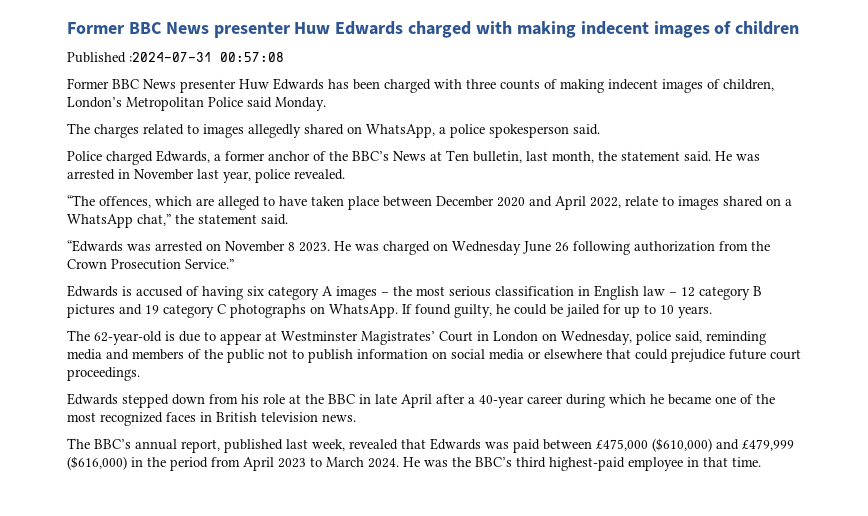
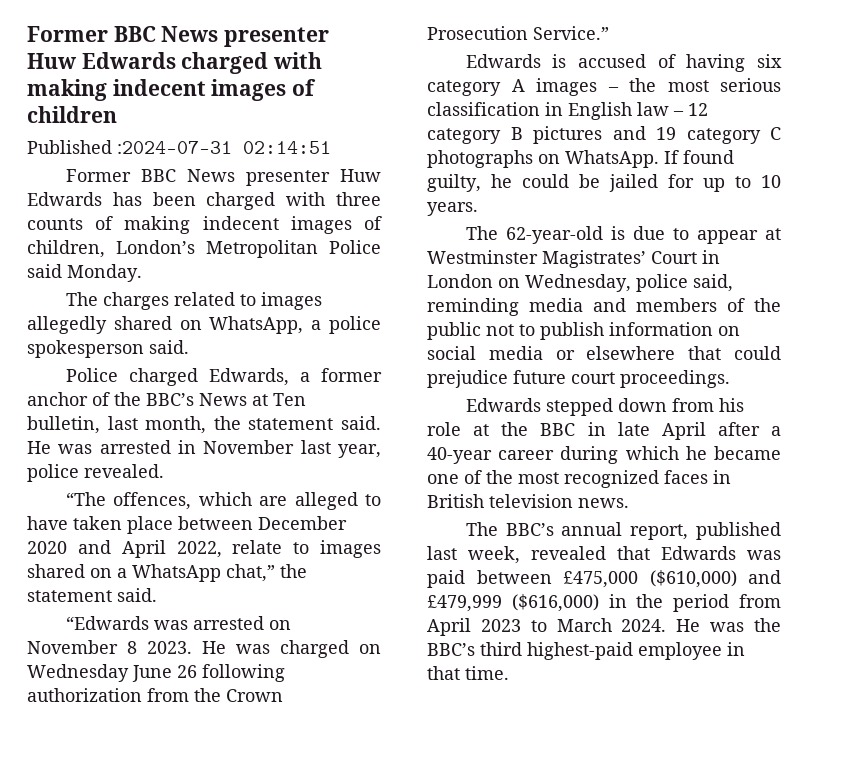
- Published :2024-07-31 00:57:08
+ Published :2024-07-31 02:14:51

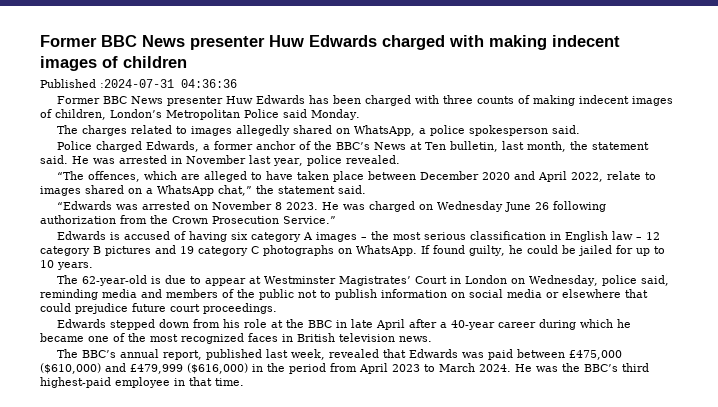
- Published :2024-07-31 02:14:51
+ Published :2024-07-31 04:36:36

